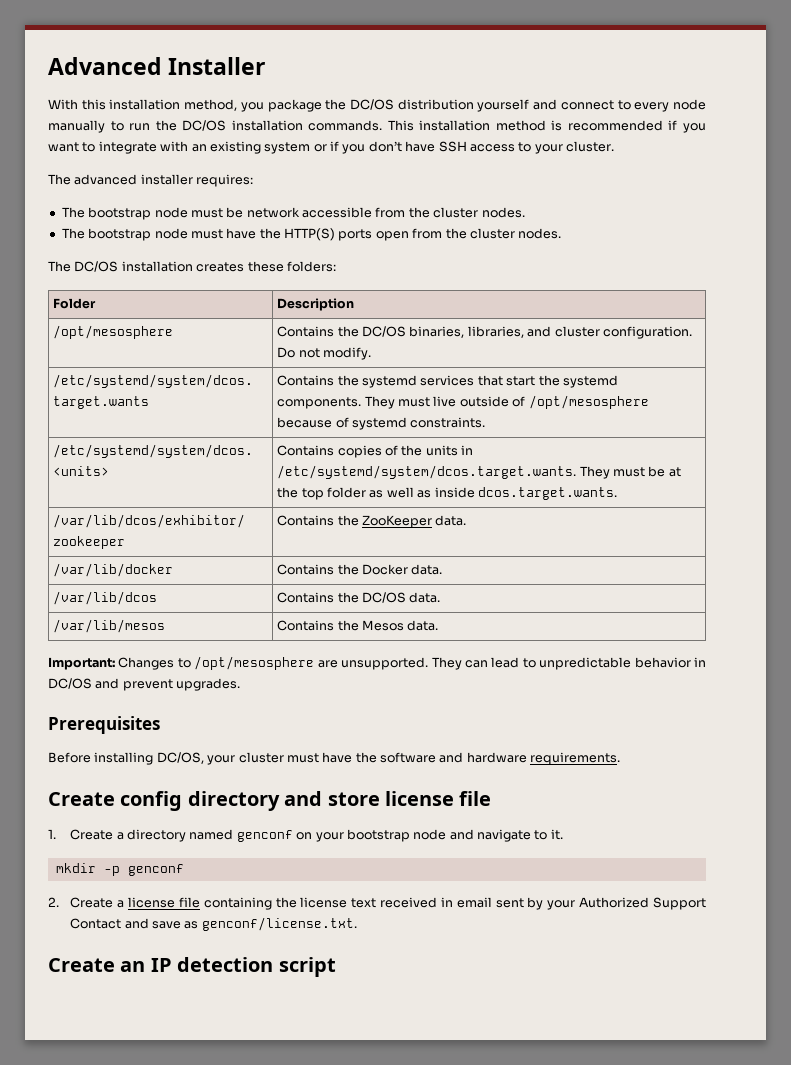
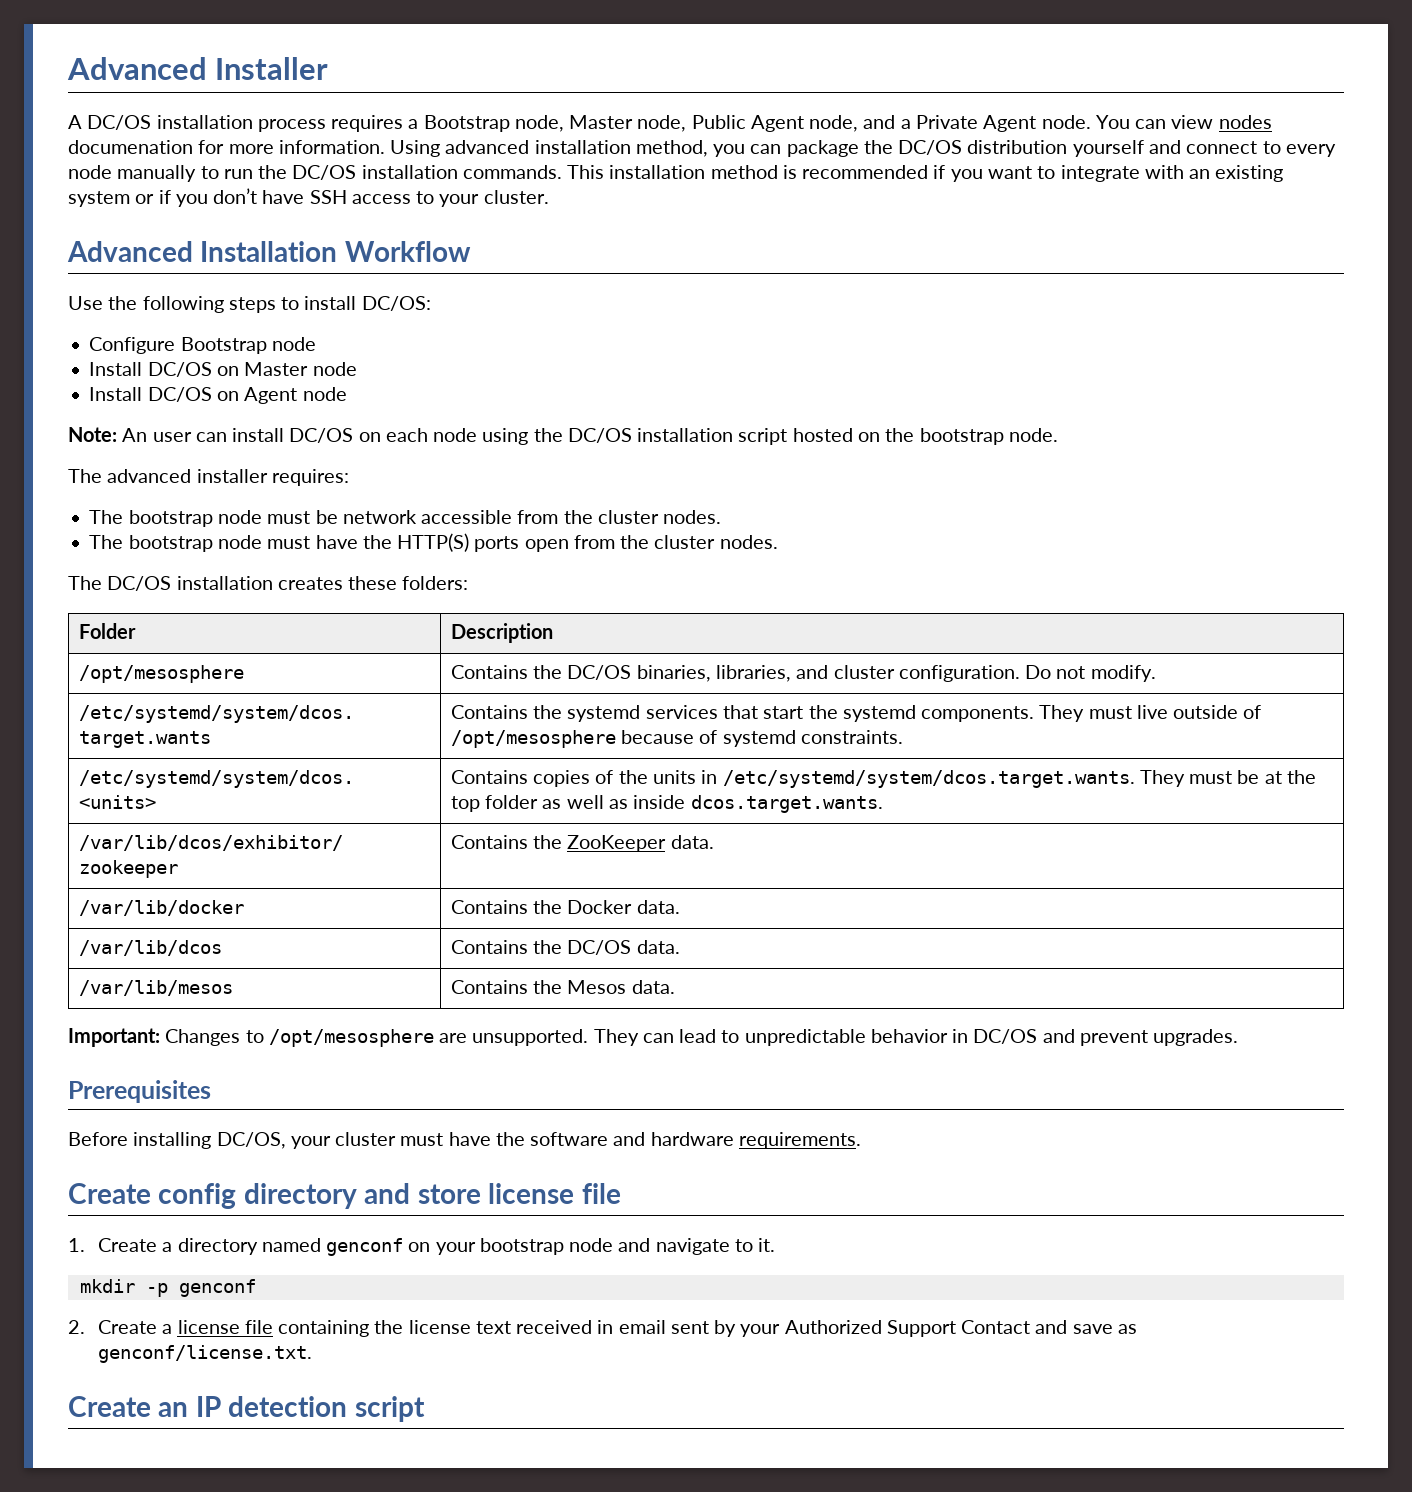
- With this installation method, you package the DC/OS distribution yourself and connect to every node manually to run the DC/OS installation commands.
+ A DC/OS installation process requires a Bootstrap node, Master node, Public Agent node, and a Private Agent node. You can view nodes documenation for more information. Using advanced installation method, you can package the DC/OS distribution yourself and connect to every node manually to run the DC/OS installation commands.
+ Advanced Installation Workflow
+ Use the following steps to install DC/OS:
+ Configure Bootstrap node
+ Install DC/OS on Master node
+ Install DC/OS on Agent node
+ Note: An user can install DC/OS on each node using the DC/OS installation script hosted on the bootstrap node.

